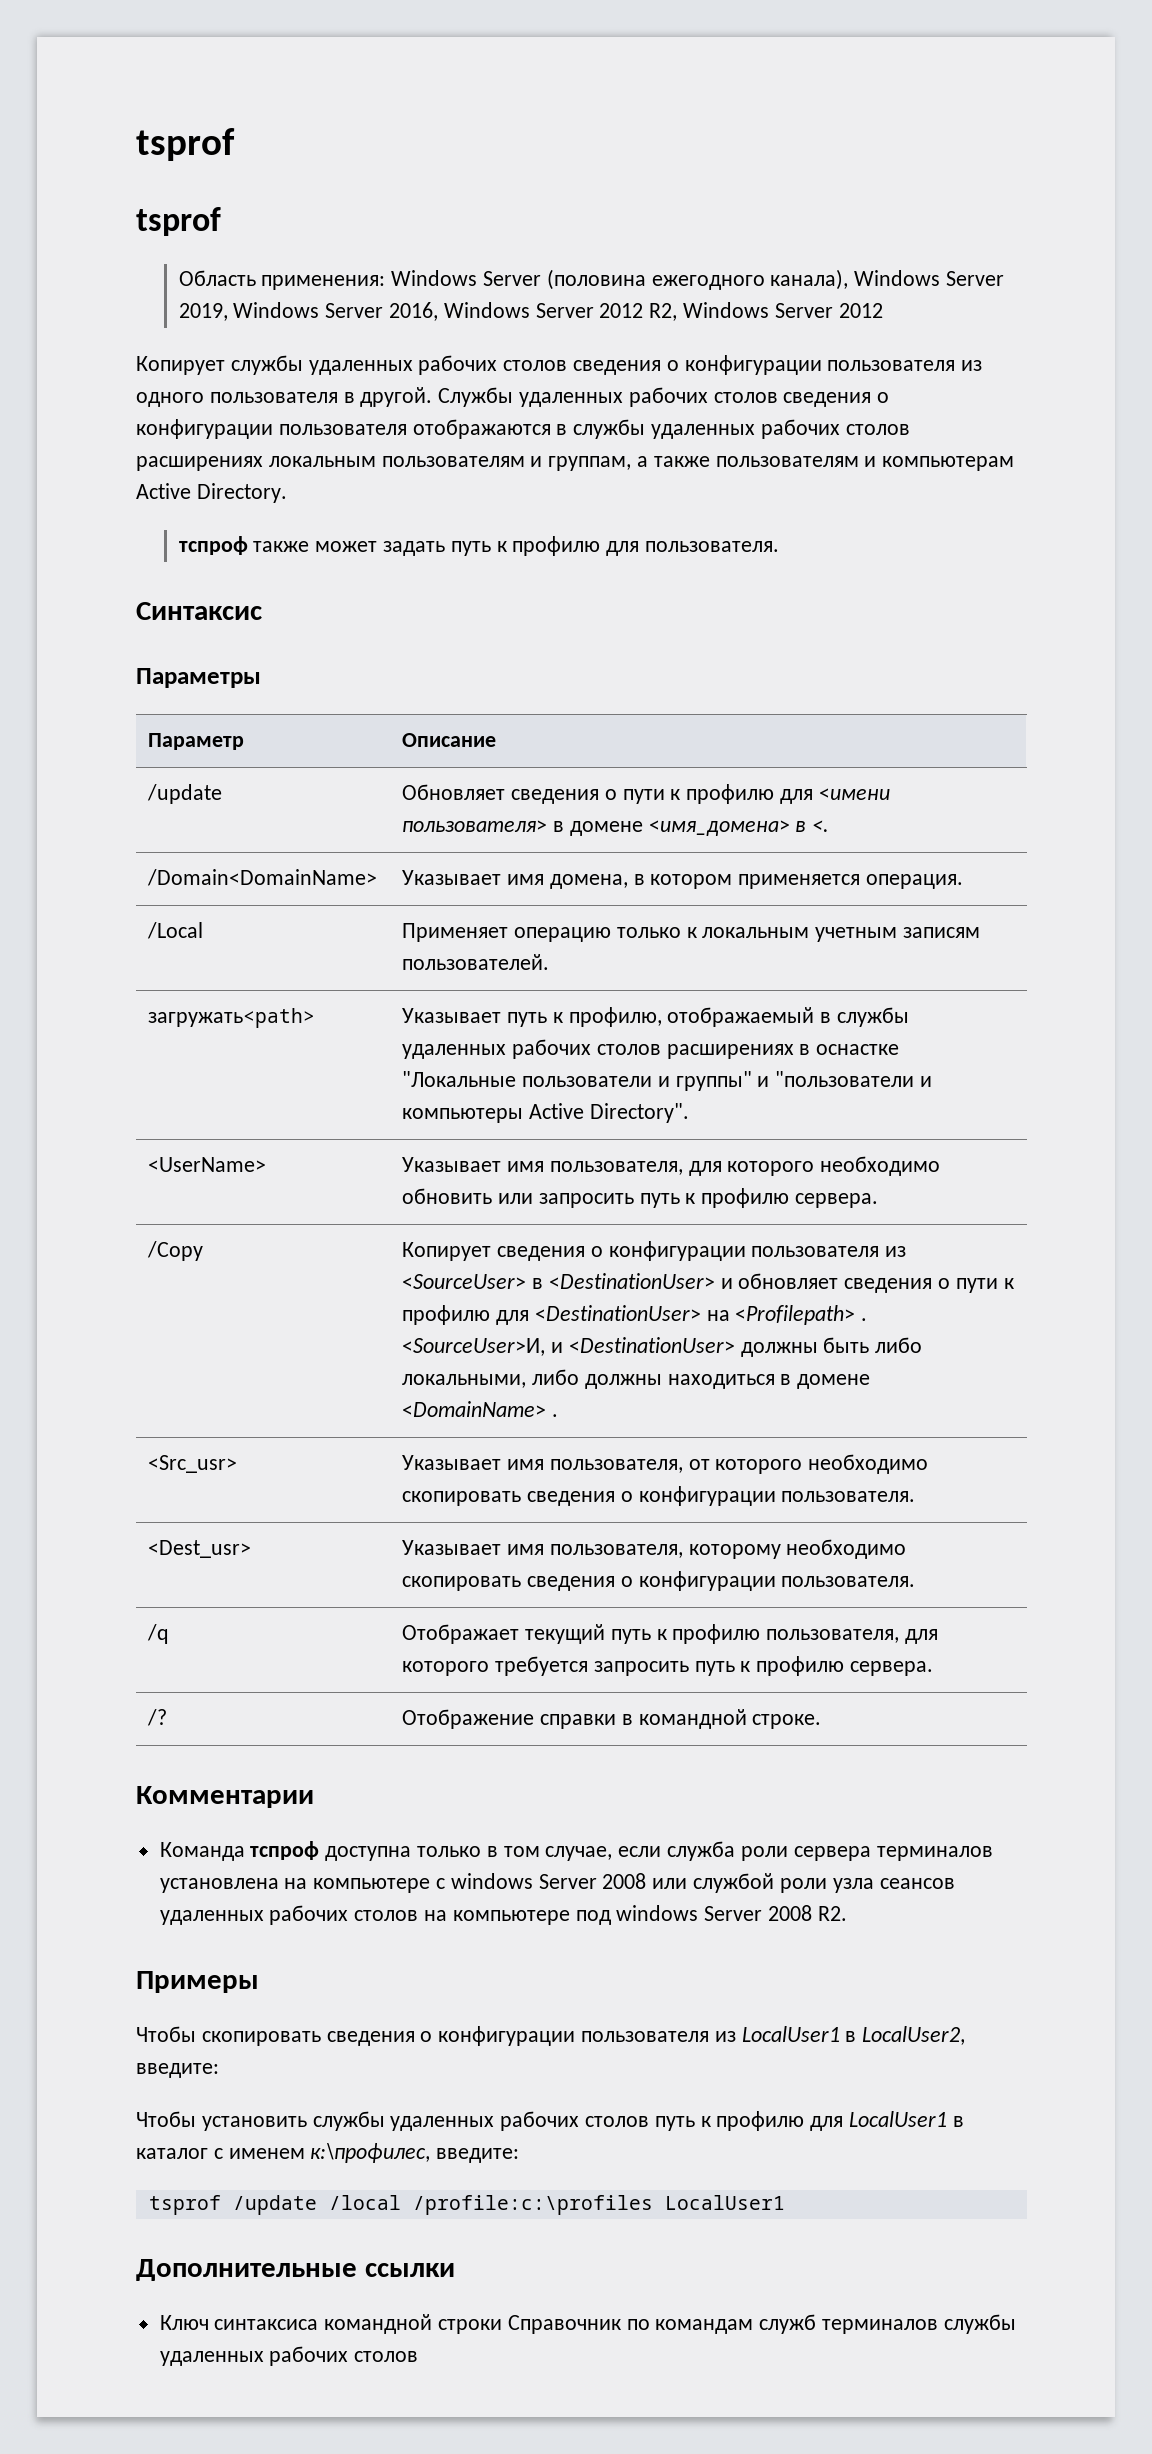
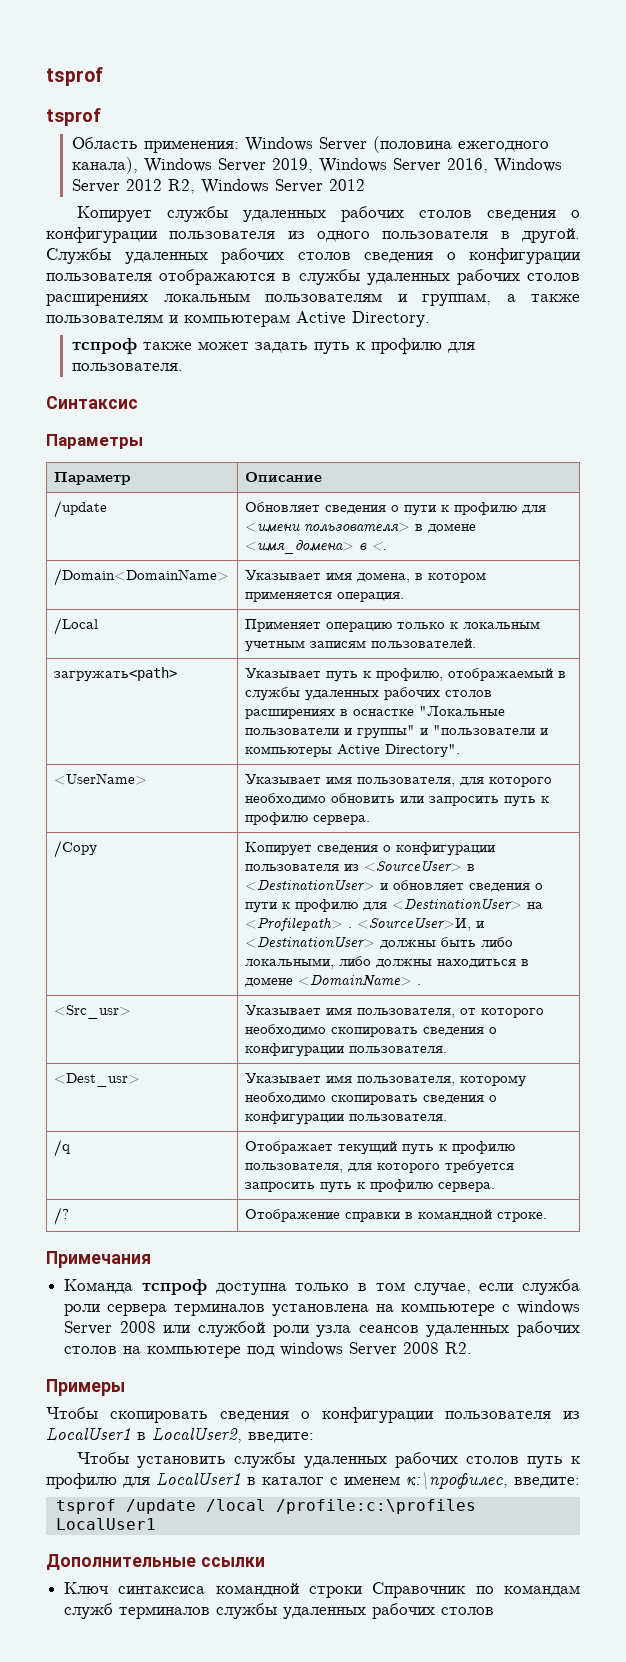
- Комментарии
+ Примечания

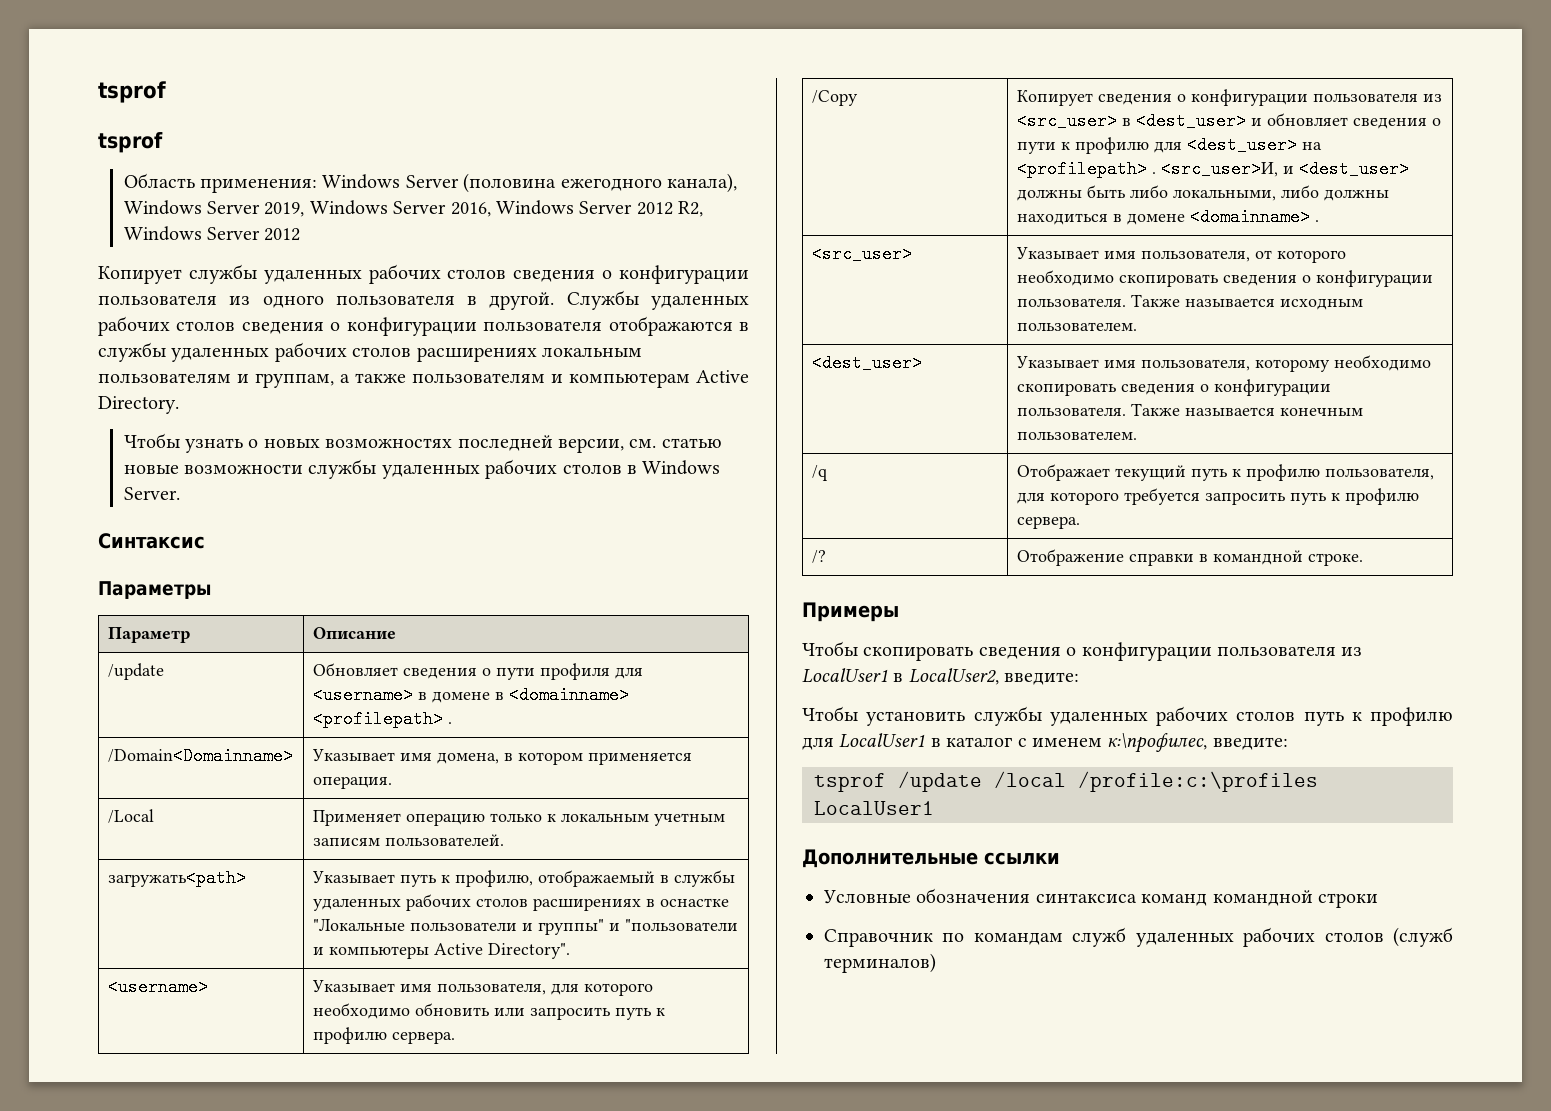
- тспроф также может задать путь к профилю для пользователя.
+ Чтобы узнать о новых возможностях последней версии, см. статью новые возможности службы удаленных рабочих столов в Windows Server.
- /update | Обновляет сведения о пути к профилю для <имени пользователя> в домене <имя_домена> в <.
- /Domain<DomainName> | Указывает имя домена, в котором применяется операция.
+ /update | Обновляет сведения о пути профиля для <username> в домене в <domainname> <profilepath> .
+ /Domain<Domainname> | Указывает имя домена, в котором применяется операция.
- <UserName> | Указывает имя пользователя, для которого необходимо обновить или запросить путь к профилю сервера.
+ <username> | Указывает имя пользователя, для которого необходимо обновить или запросить путь к профилю сервера.
- /Copy | Копирует сведения о конфигурации пользователя из <SourceUser> в <DestinationUser> и обновляет сведения о пути к профилю для <DestinationUser> на <Profilepath> . <SourceUser>И, и <DestinationUser> должны быть либо локальными, либо должны находиться в домене <DomainName> .
- <Src_usr> | Указывает имя пользователя, от которого необходимо скопировать сведения о конфигурации пользователя.
- <Dest_usr> | Указывает имя пользователя, которому необходимо скопировать сведения о конфигурации пользователя.
+ /Copy | Копирует сведения о конфигурации пользователя из <src_user> в <dest_user> и обновляет сведения о пути к профилю для <dest_user> на <profilepath> . <src_user>И, и <dest_user> должны быть либо локальными, либо должны находиться в домене <domainname> .
+ <src_user> | Указывает имя пользователя, от которого необходимо скопировать сведения о конфигурации пользователя. Также называется исходным пользователем.
+ <dest_user> | Указывает имя пользователя, которому необходимо скопировать сведения о конфигурации пользователя. Также называется конечным пользователем.
- Примечания
- Команда тспроф доступна только в том случае, если служба роли сервера терминалов установлена на компьютере с windows Server 2008 или службой роли узла сеансов удаленных рабочих столов на компьютере под windows Server 2008 R2.
- Ключ синтаксиса командной строки Справочник по командам служб терминалов службы удаленных рабочих столов
+ Условные обозначения синтаксиса команд командной строки
+ Справочник по командам служб удаленных рабочих столов (служб терминалов)

